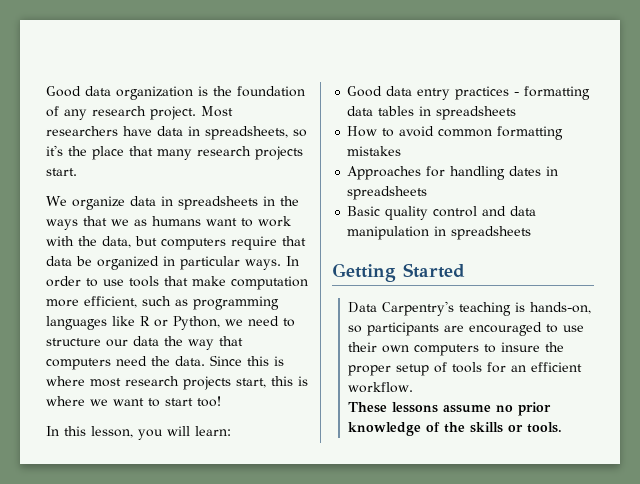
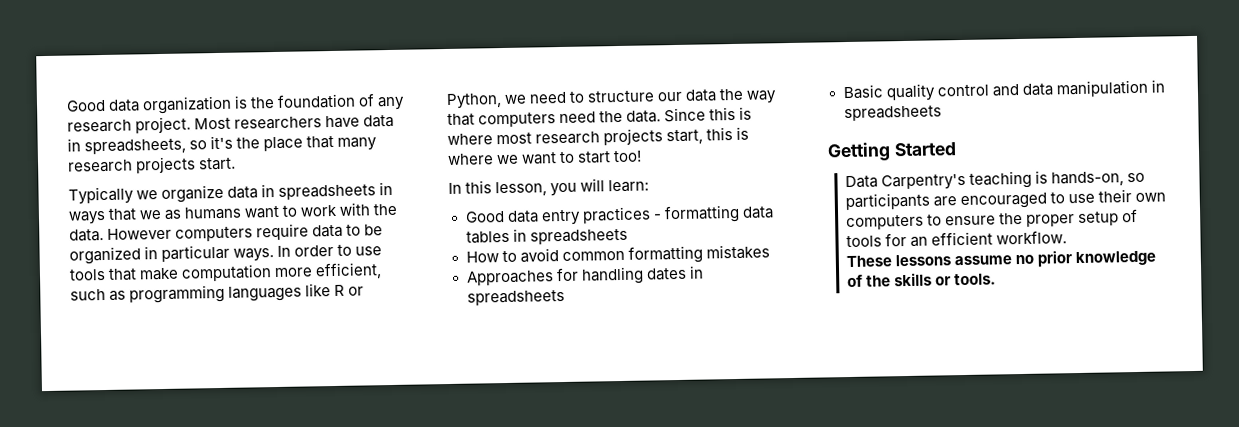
- We organize data in spreadsheets in the ways that we as humans want to work with the data, but computers require that data be organized in particular ways.
+ Typically we organize data in spreadsheets in ways that we as humans want to work with the data. However computers require data to be organized in particular ways.
- Data Carpentry's teaching is hands-on, so participants are encouraged to use their own computers to insure the proper setup of tools for an efficient workflow.
+ Data Carpentry's teaching is hands-on, so participants are encouraged to use their own computers to ensure the proper setup of tools for an efficient workflow.

